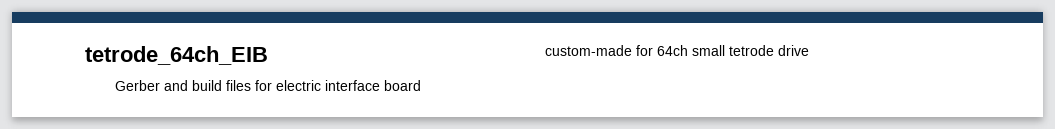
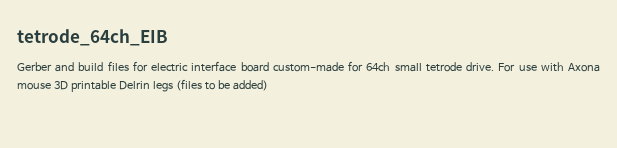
- Gerber and build files for electric interface board custom-made for 64ch small tetrode drive
+ Gerber and build files for electric interface board custom-made for 64ch small tetrode drive. For use with Axona mouse 3D printable Delrin legs (files to be added)

